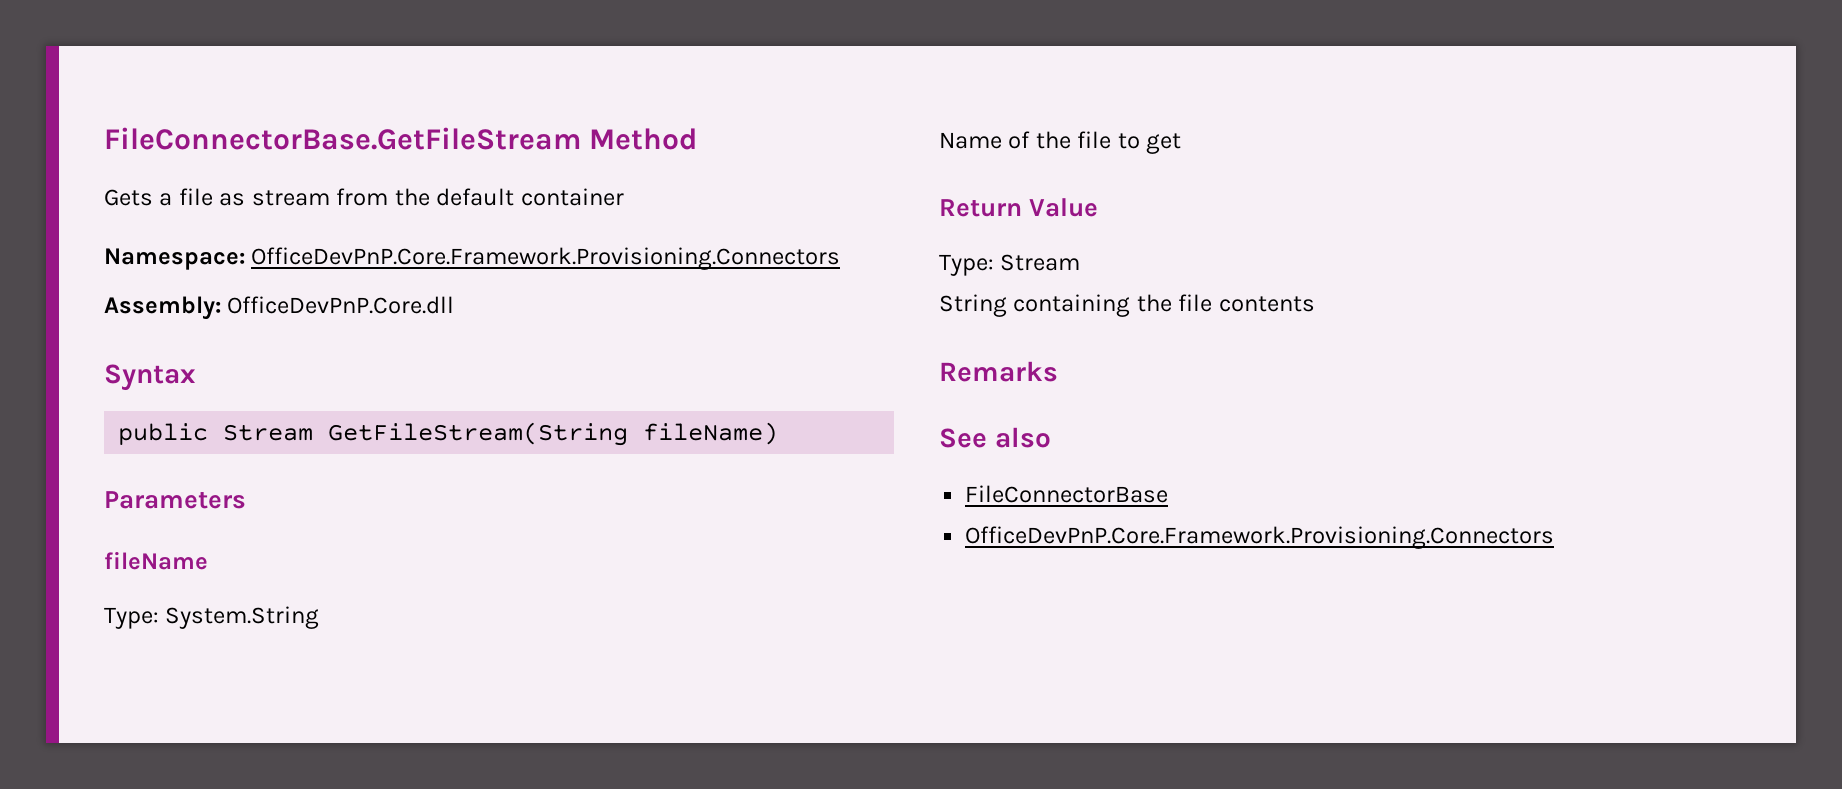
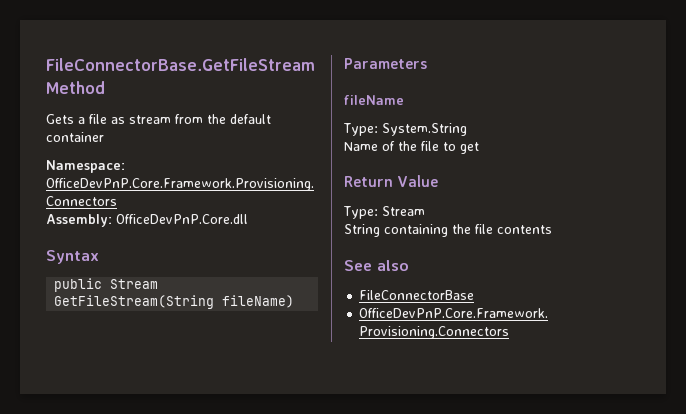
- Remarks

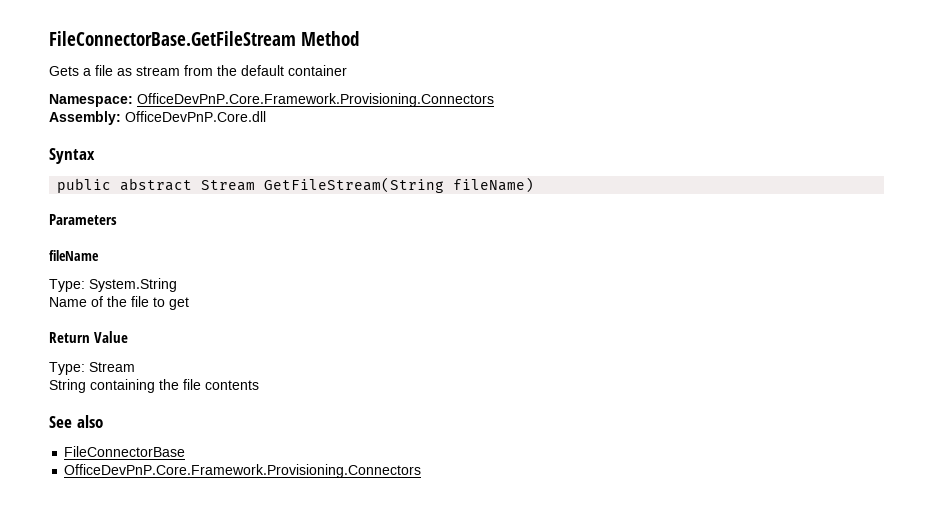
- public Stream GetFileStream(String fileName)
+ public abstract Stream GetFileStream(String fileName)

